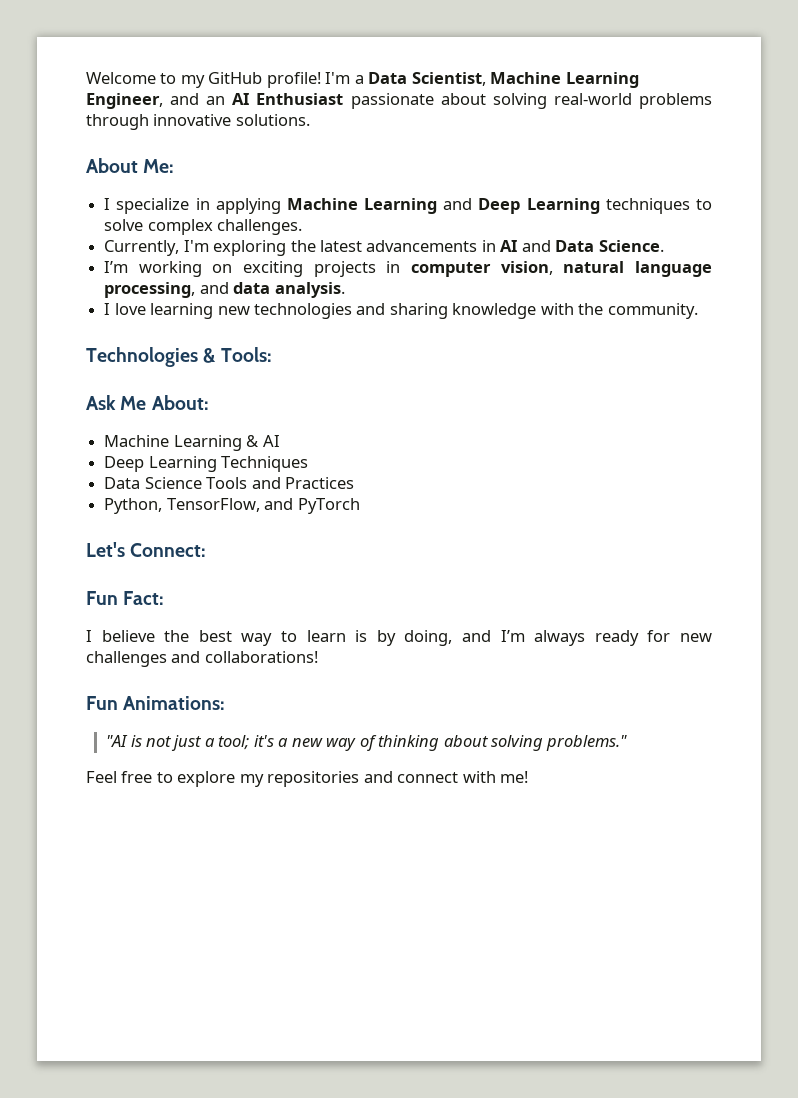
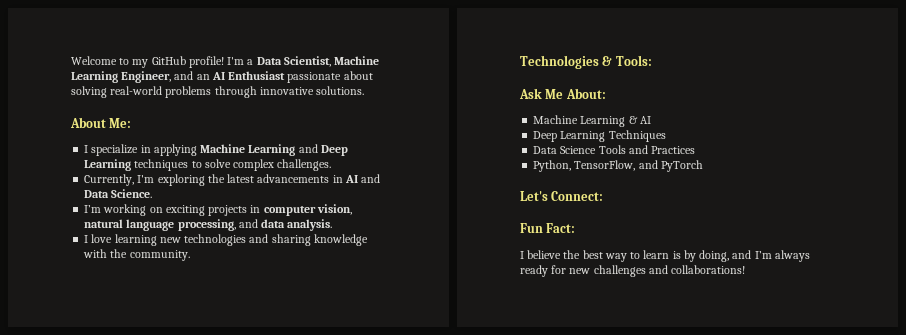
- Fun Animations:
- "AI is not just a tool; it's a new way of thinking about solving problems."
- Feel free to explore my repositories and connect with me!

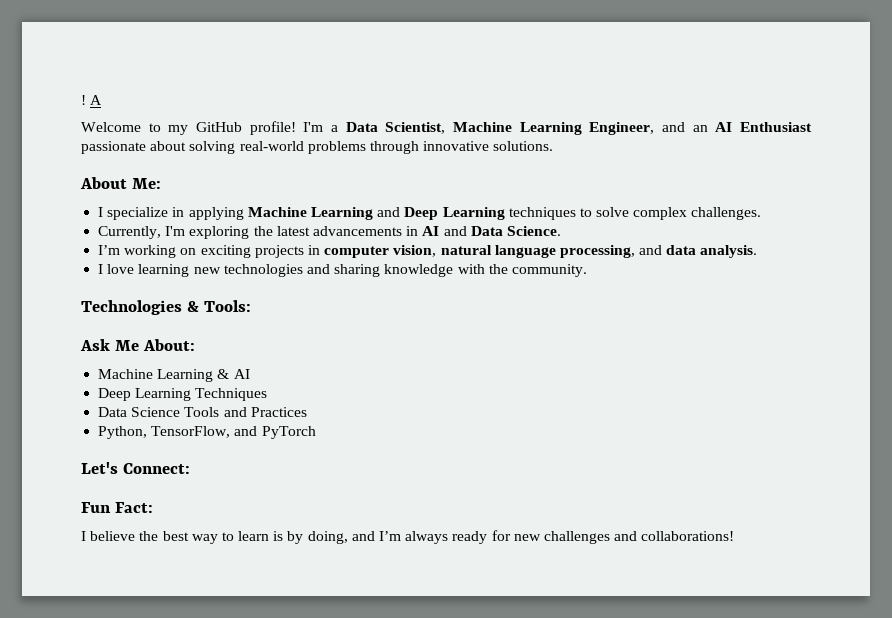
+ ! A

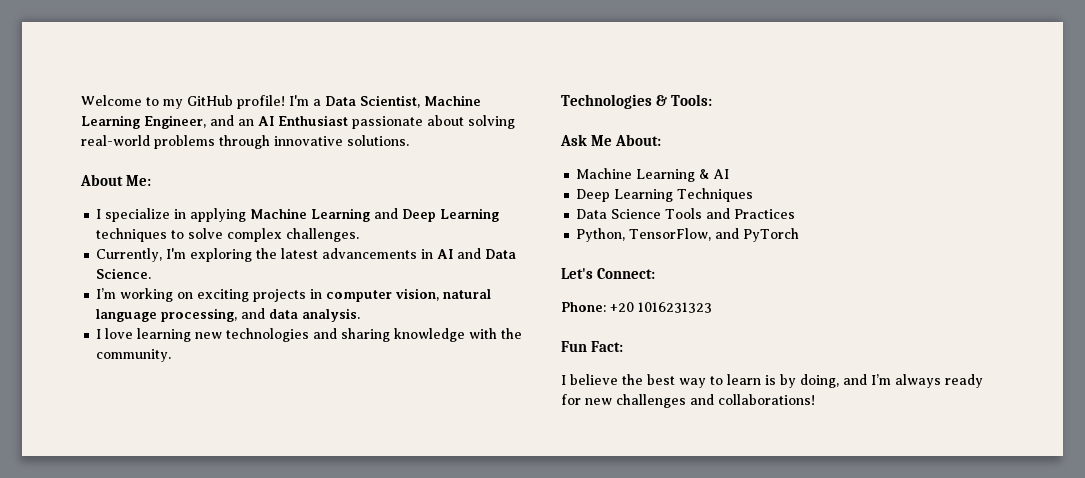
- ! A
+ Phone: +20 1016231323

